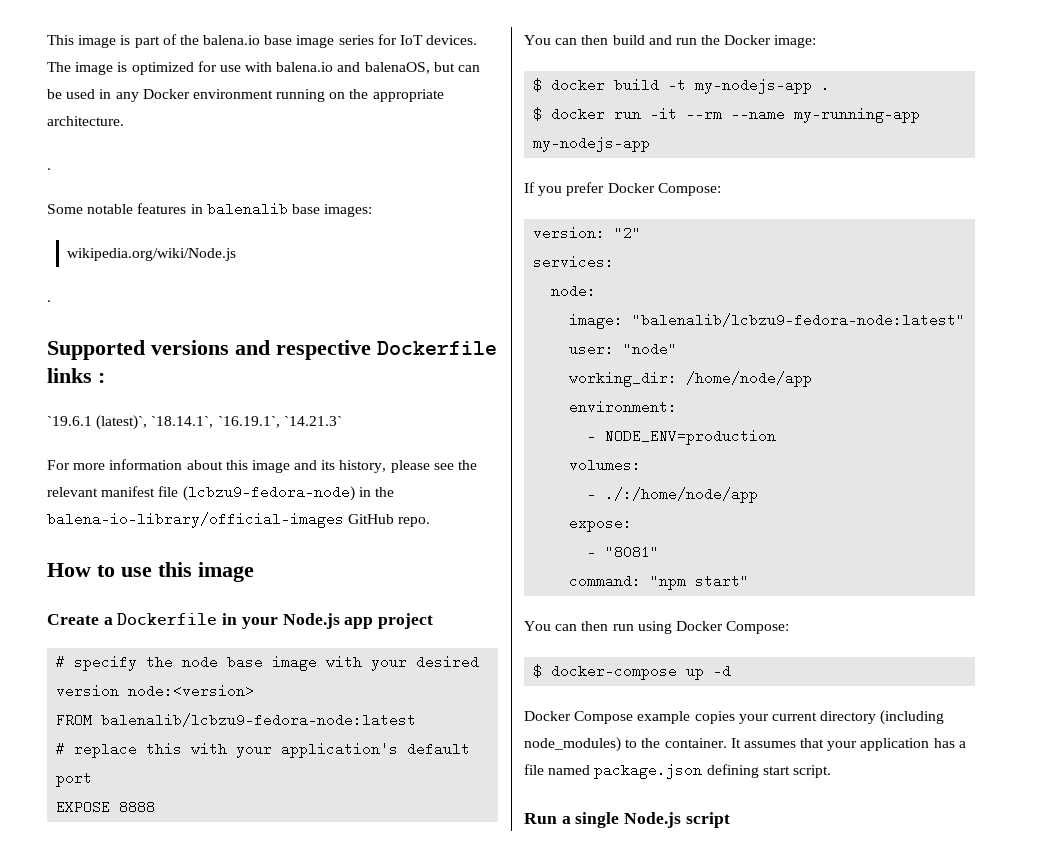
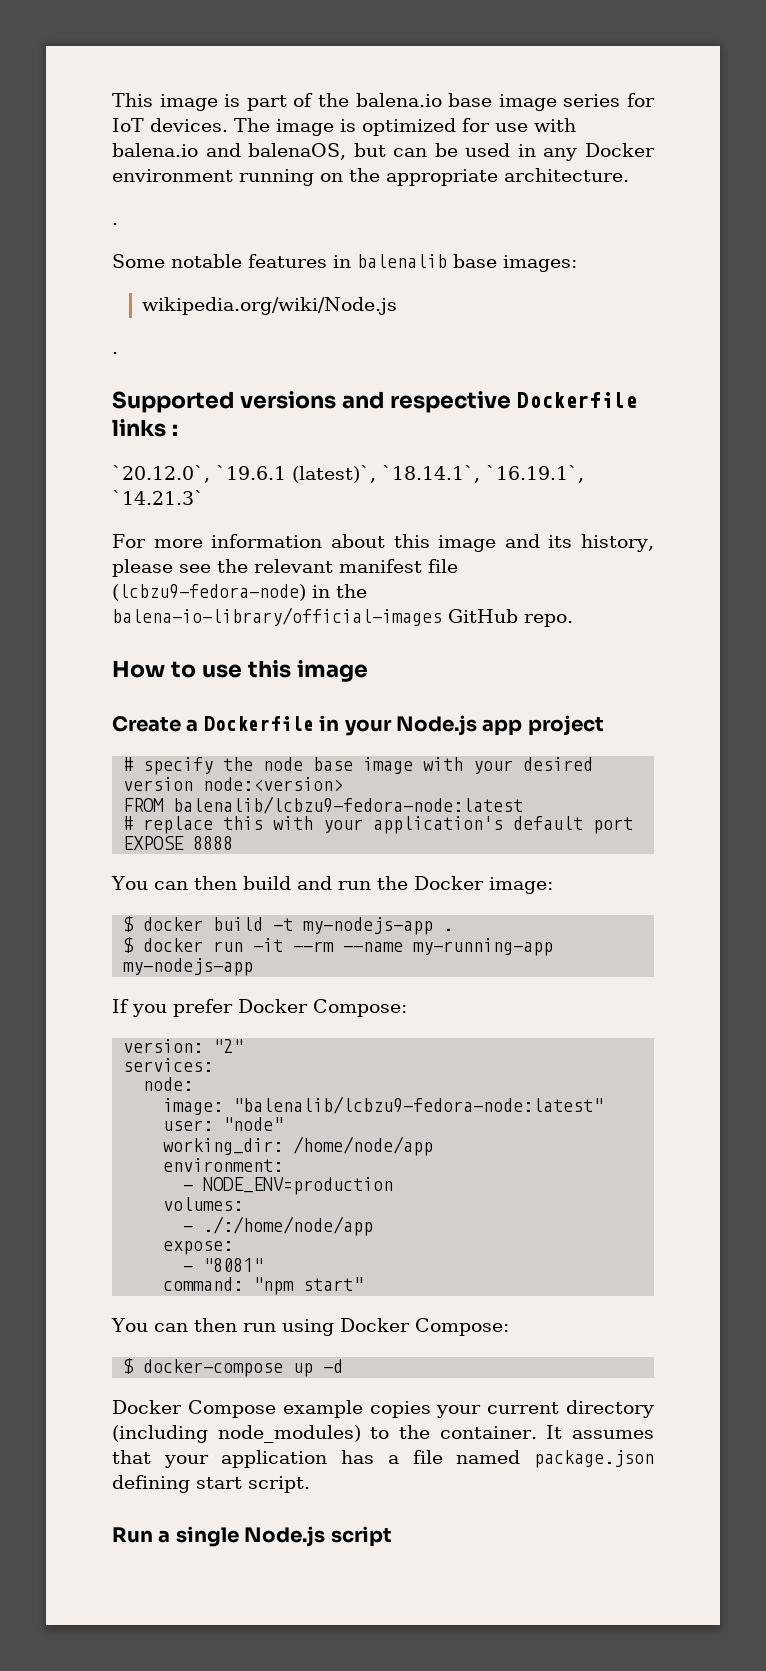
- `19.6.1 (latest)`, `18.14.1`, `16.19.1`, `14.21.3`
+ `20.12.0`, `19.6.1 (latest)`, `18.14.1`, `16.19.1`, `14.21.3`

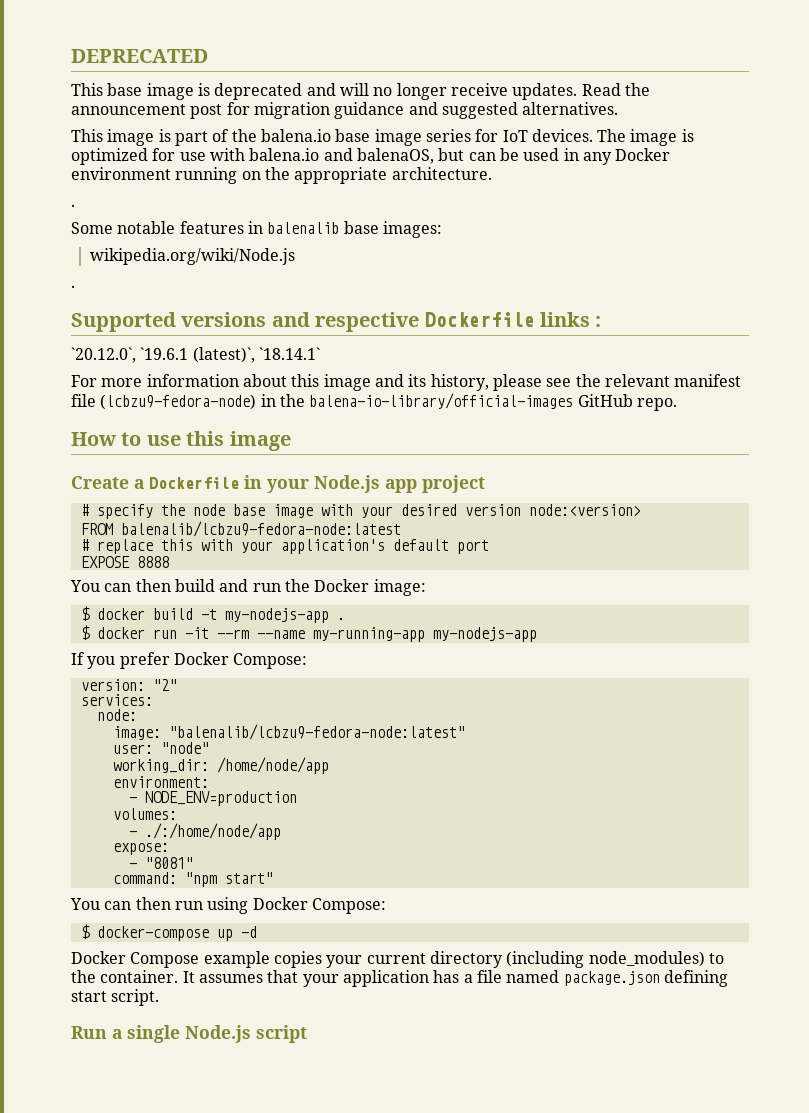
+ DEPRECATED
+ This base image is deprecated and will no longer receive updates. Read the announcement post for migration guidance and suggested alternatives.
- `20.12.0`, `19.6.1 (latest)`, `18.14.1`, `16.19.1`, `14.21.3`
+ `20.12.0`, `19.6.1 (latest)`, `18.14.1`

